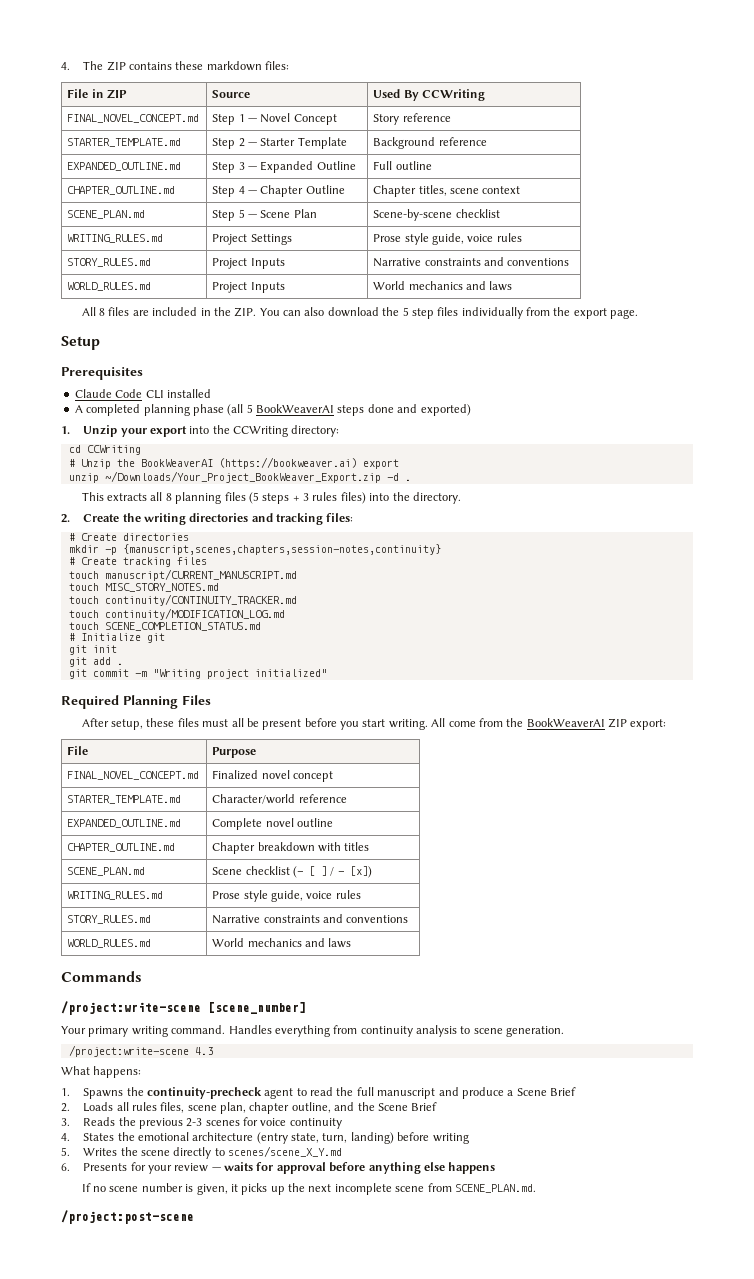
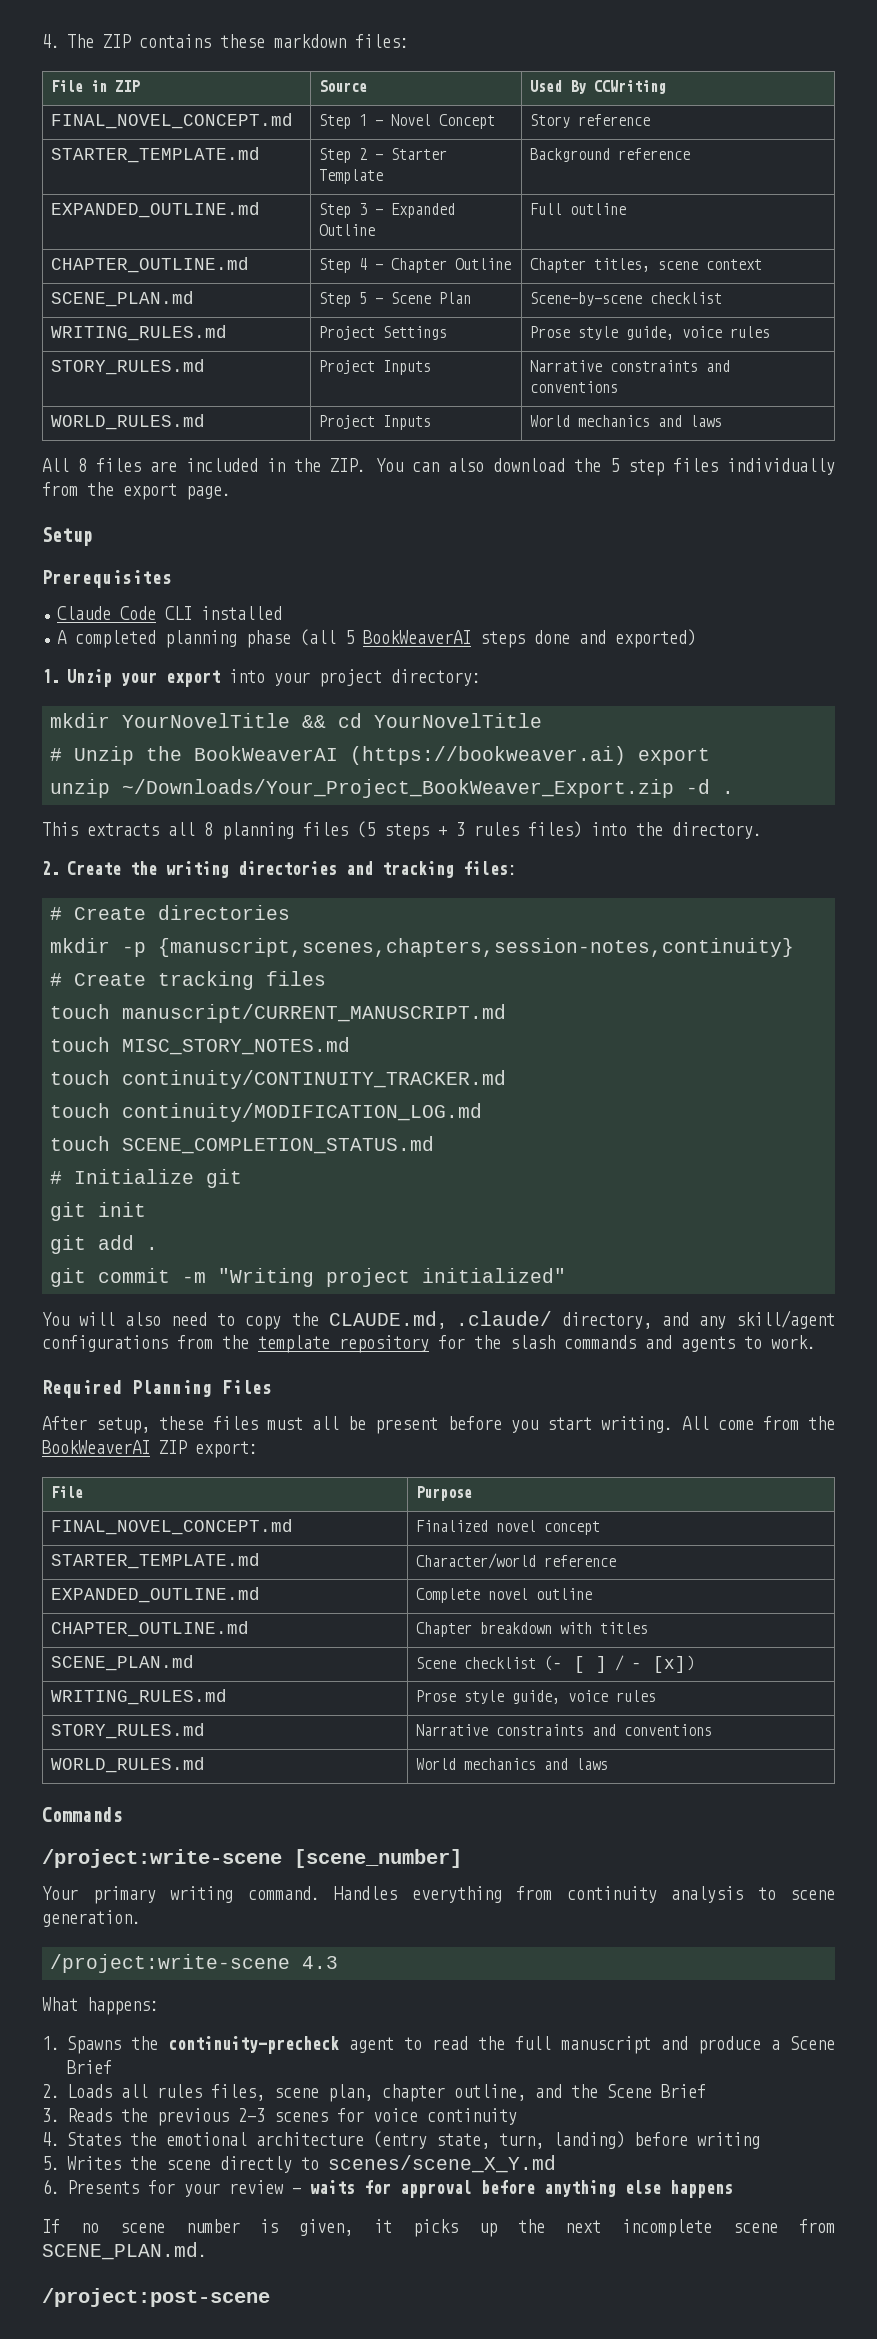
- 1. Unzip your export into the CCWriting directory:
+ 1. Unzip your export into your project directory:
- cd CCWriting
+ mkdir YourNovelTitle && cd YourNovelTitle
+ You will also need to copy the CLAUDE.md, .claude/ directory, and any skill/agent configurations from the template repository for the slash commands and agents to work.

